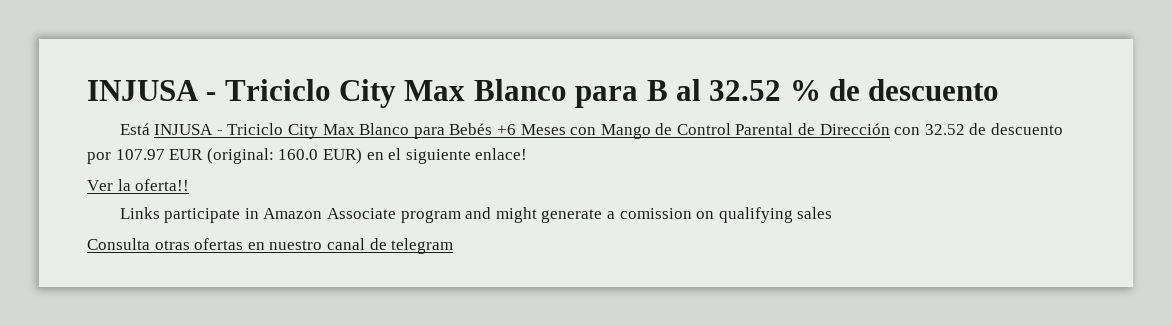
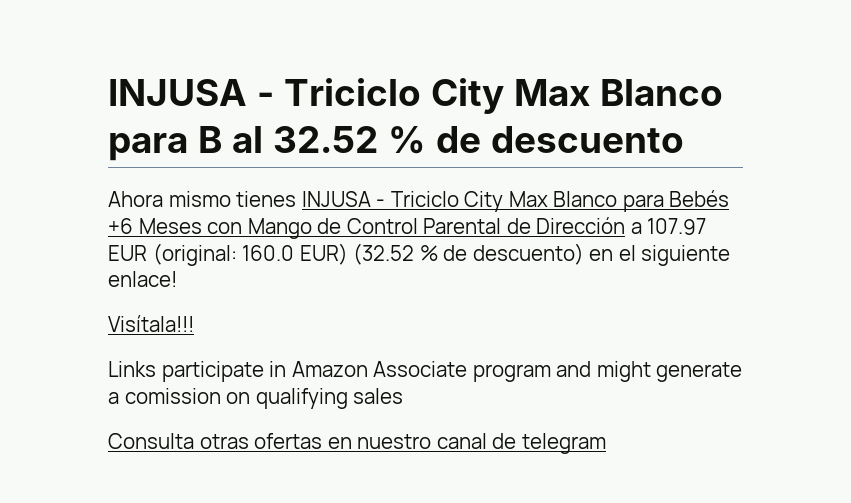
- Está INJUSA - Triciclo City Max Blanco para Bebés +6 Meses con Mango de Control Parental de Dirección con 32.52 de descuento por 107.97 EUR (original: 160.0 EUR) en el siguiente enlace!
+ Ahora mismo tienes INJUSA - Triciclo City Max Blanco para Bebés +6 Meses con Mango de Control Parental de Dirección a 107.97 EUR (original: 160.0 EUR) (32.52 % de descuento) en el siguiente enlace!
- Ver la oferta!!
+ Visítala!!!

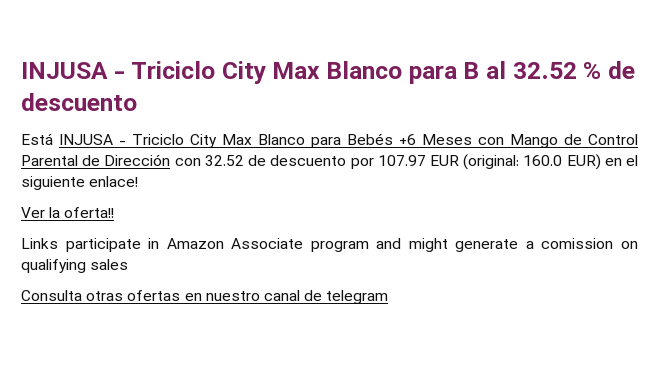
- Ahora mismo tienes INJUSA - Triciclo City Max Blanco para Bebés +6 Meses con Mango de Control Parental de Dirección a 107.97 EUR (original: 160.0 EUR) (32.52 % de descuento) en el siguiente enlace!
+ Está INJUSA - Triciclo City Max Blanco para Bebés +6 Meses con Mango de Control Parental de Dirección con 32.52 de descuento por 107.97 EUR (original: 160.0 EUR) en el siguiente enlace!
- Visítala!!!
+ Ver la oferta!!

